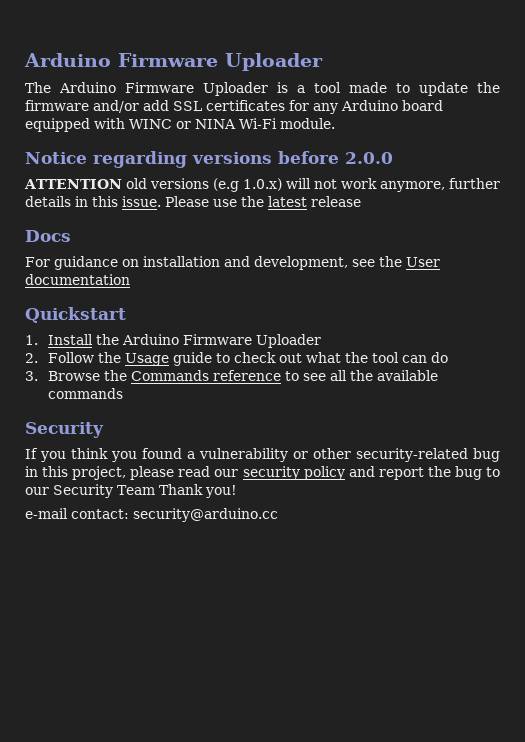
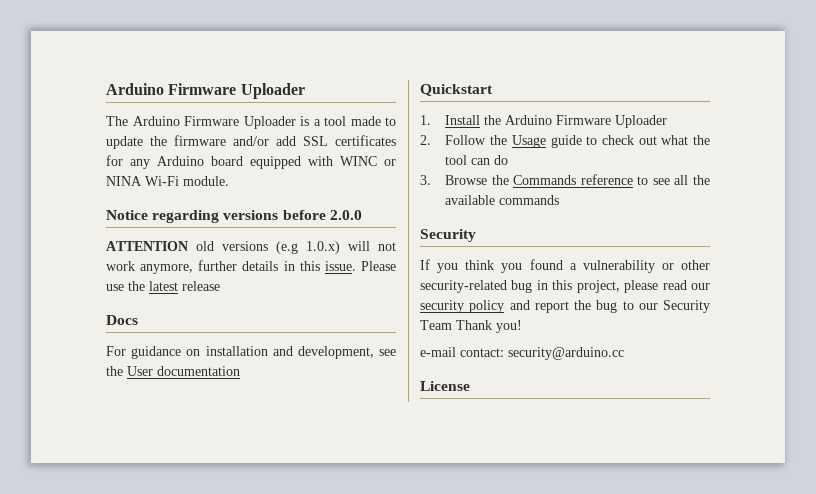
+ License

